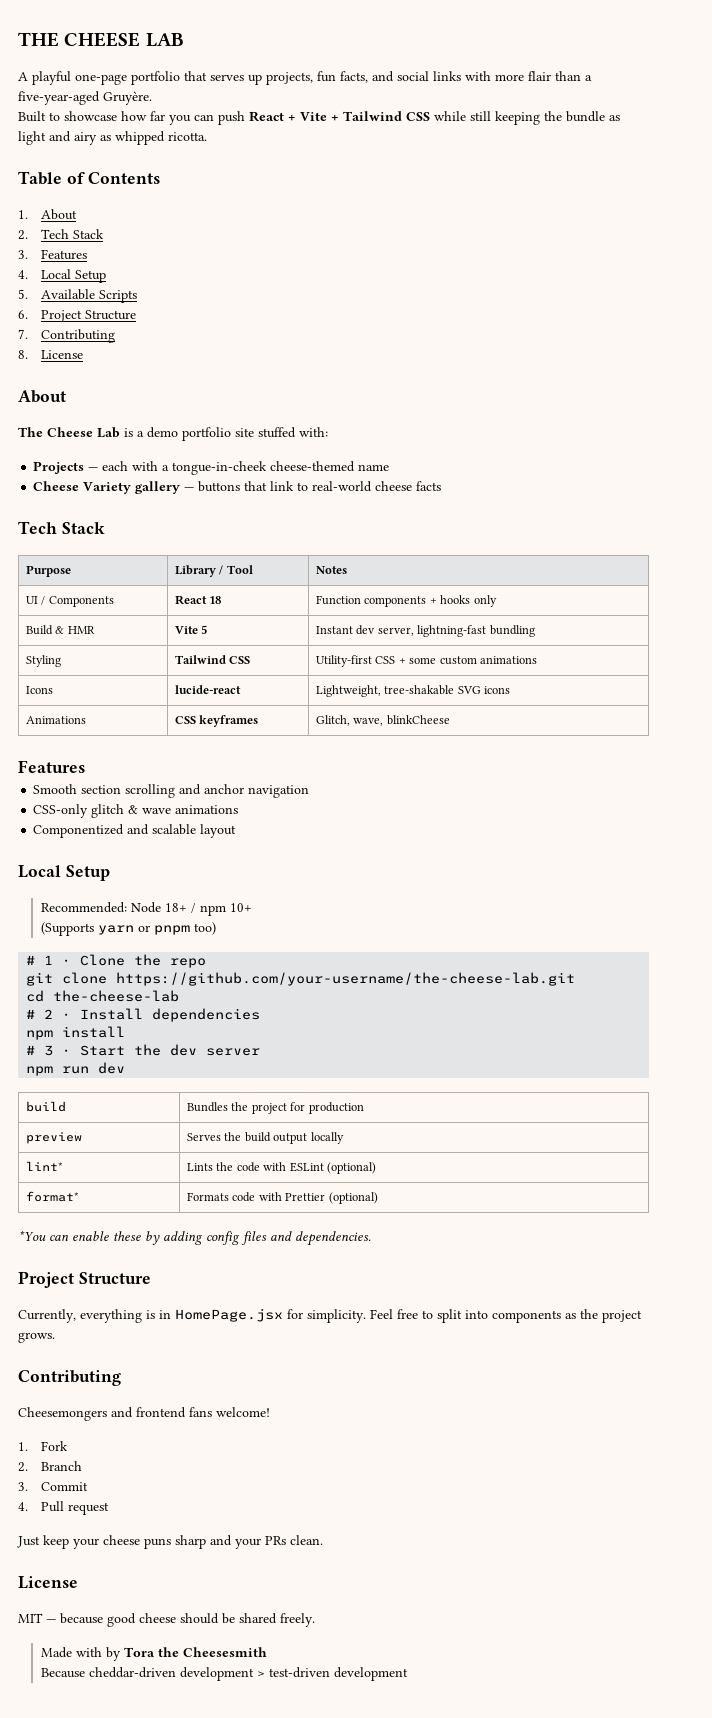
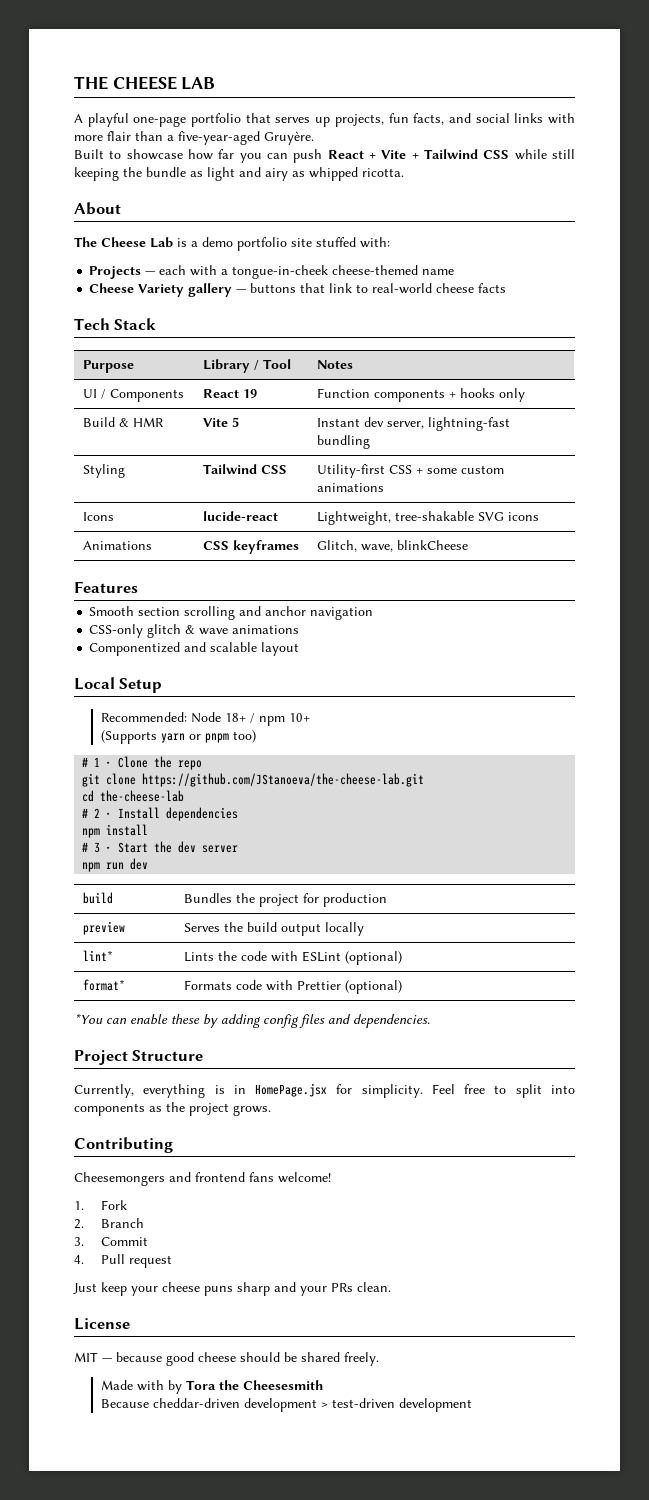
- Table of Contents
- 1. About
- 2. Tech Stack
- 3. Features
- 4. Local Setup
- 5. Available Scripts
- 6. Project Structure
- 7. Contributing
- 8. License
- UI / Components | React 18 | Function components + hooks only
+ UI / Components | React 19 | Function components + hooks only
- git clone https://github.com/your-username/the-cheese-lab.git
+ git clone https://github.com/JStanoeva/the-cheese-lab.git

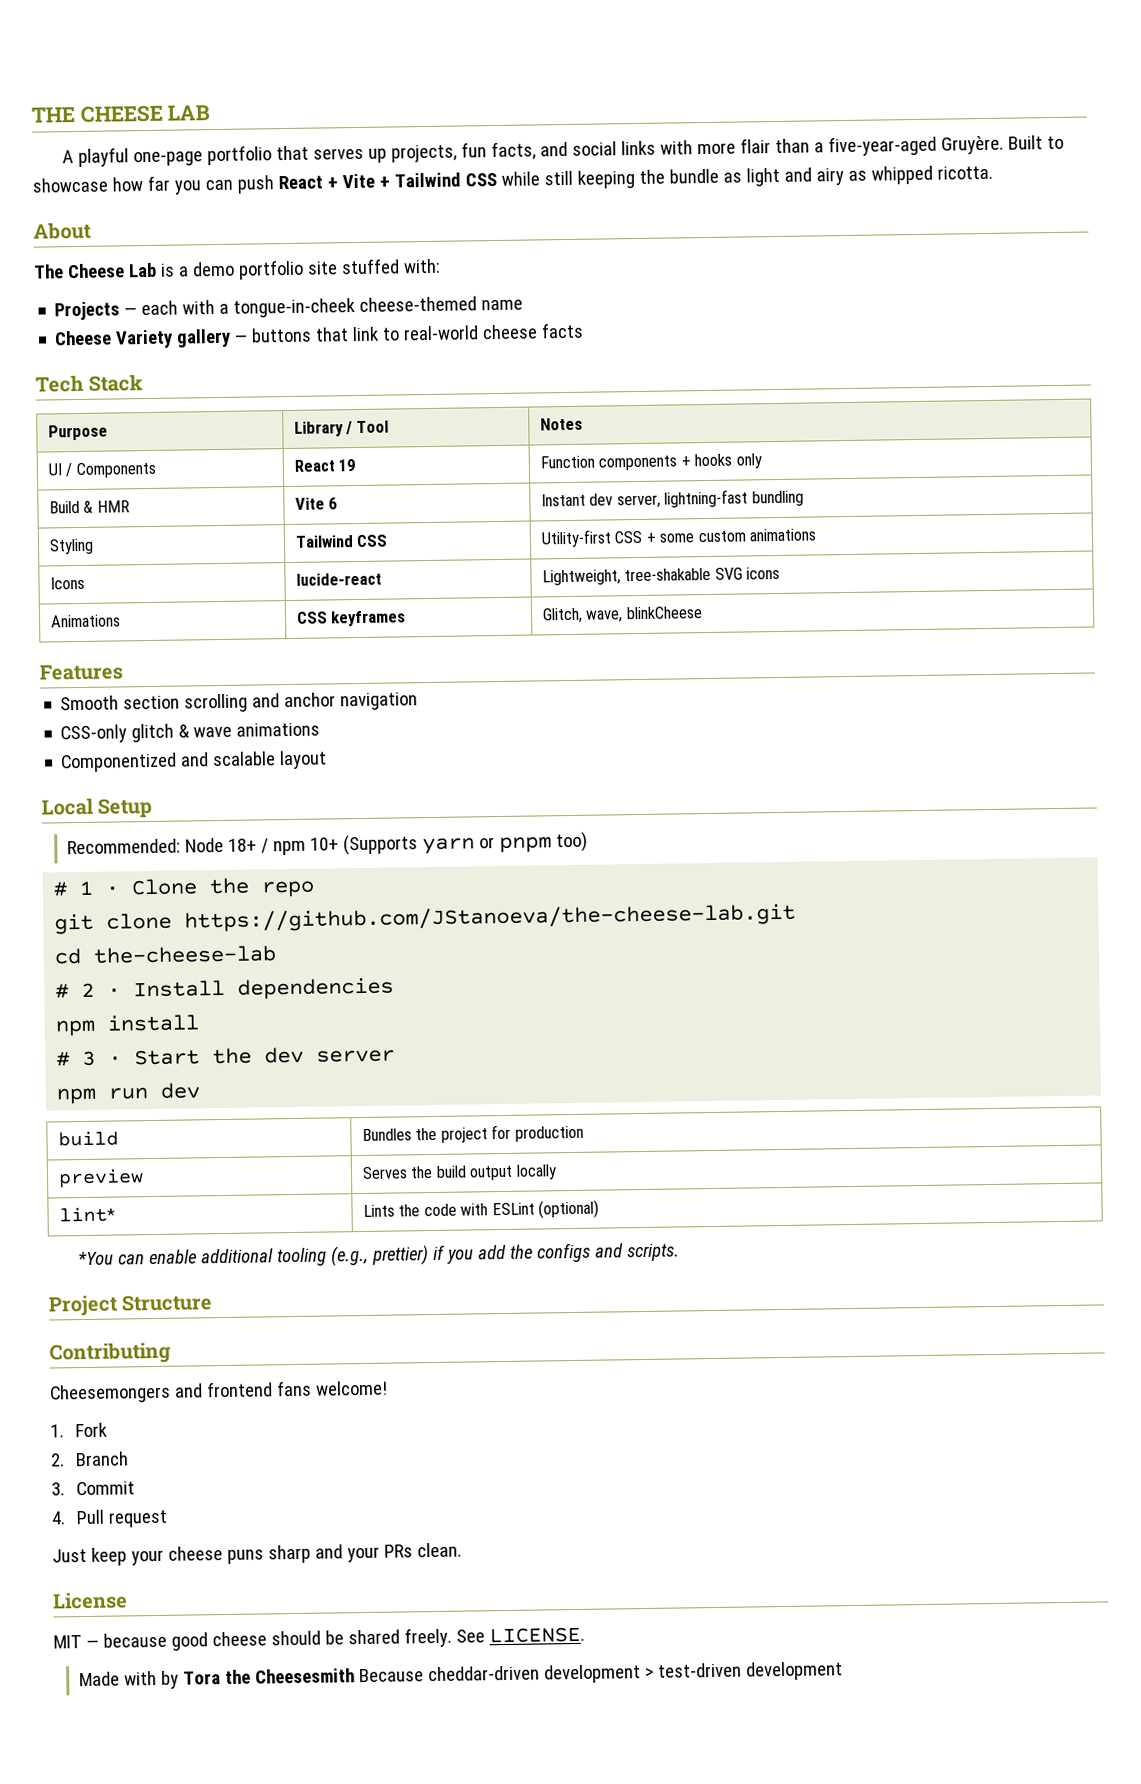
- A playful one-page portfolio that serves up projects, fun facts, and social links with more flair than a five-year-aged Gruyère.
- Built to showcase how far you can push React + Vite + Tailwind CSS while still keeping the bundle as light and airy as whipped ricotta.
+ A playful one-page portfolio that serves up projects, fun facts, and social links with more flair than a five-year-aged Gruyère. Built to showcase how far you can push React + Vite + Tailwind CSS while still keeping the bundle as light and airy as whipped ricotta.
- Build & HMR | Vite 5 | Instant dev server, lightning-fast bundling
+ Build & HMR | Vite 6 | Instant dev server, lightning-fast bundling
- Recommended: Node 18+ / npm 10+
- (Supports yarn or pnpm too)
+ Recommended: Node 18+ / npm 10+ (Supports yarn or pnpm too)
- format* | Formats code with Prettier (optional)
- *You can enable these by adding config files and dependencies.
+ *You can enable additional tooling (e.g., prettier) if you add the configs and scripts.
  Project Structure
- Currently, everything is in HomePage.jsx for simplicity. Feel free to split into components as the project grows.
+ See LICENSE.
- Made with by Tora the Cheesesmith
- Because cheddar-driven development > test-driven development
+ Made with by Tora the Cheesesmith Because cheddar-driven development > test-driven development

